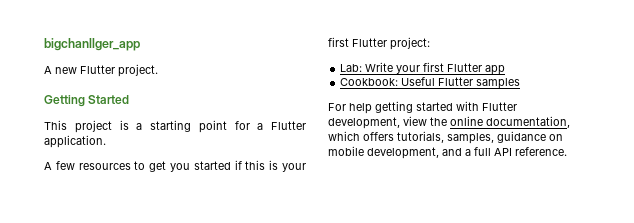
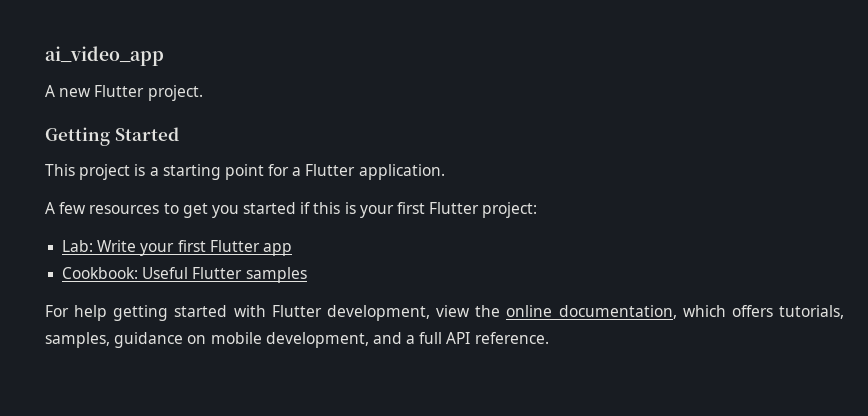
- bigchanllger_app
+ ai_video_app

